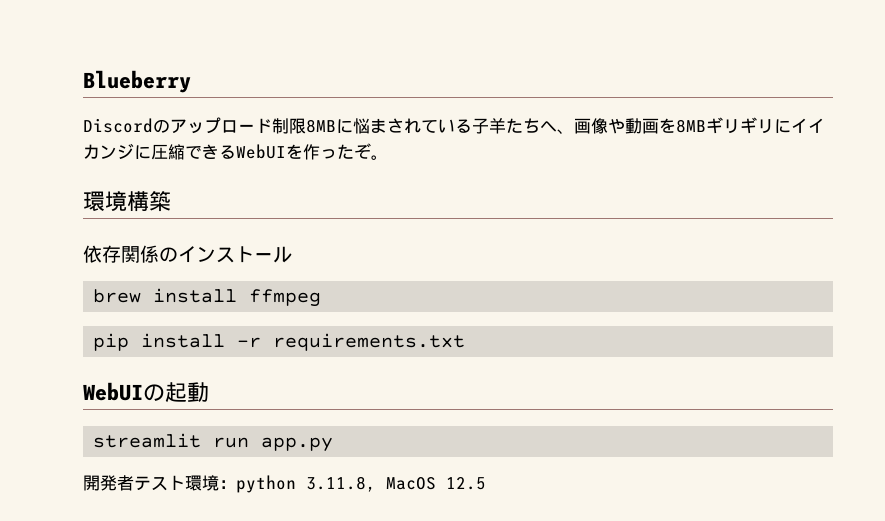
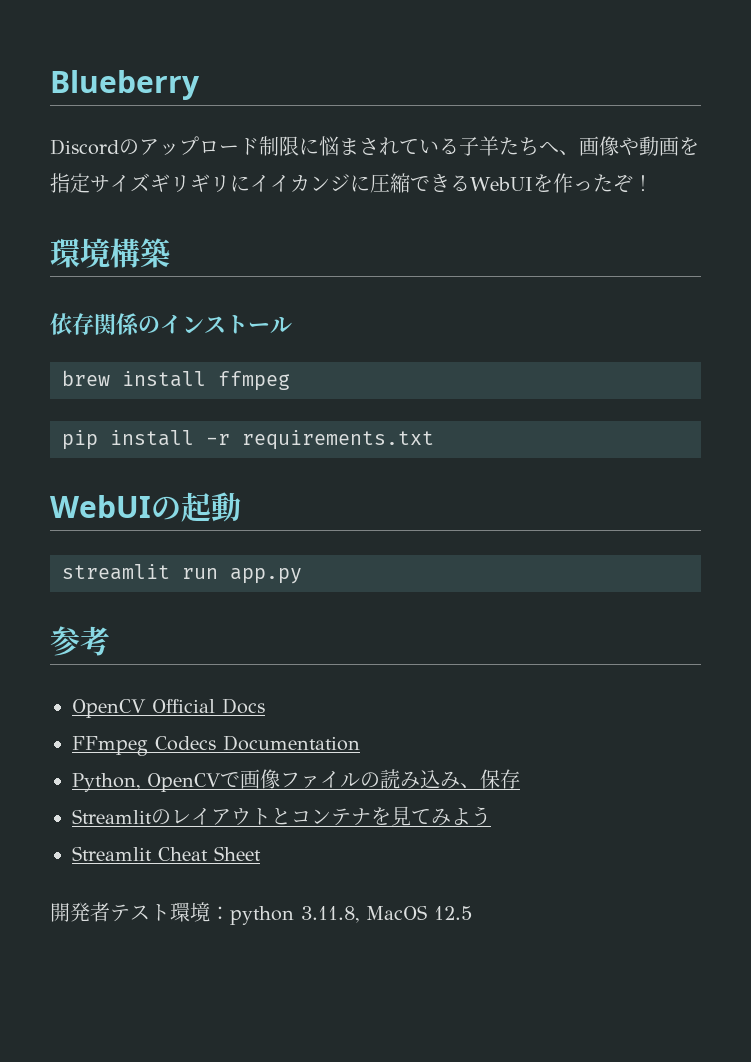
- Discordのアップロード制限8MBに悩まされている子羊たちへ、画像や動画を8MBギリギリにイイカンジに圧縮できるWebUIを作ったぞ。
+ Discordのアップロード制限に悩まされている子羊たちへ、画像や動画を指定サイズギリギリにイイカンジに圧縮できるWebUIを作ったぞ！
+ 参考
+ OpenCV Official Docs
+ FFmpeg Codecs Documentation
+ Python, OpenCVで画像ファイルの読み込み、保存
+ Streamlitのレイアウトとコンテナを見てみよう
+ Streamlit Cheat Sheet

